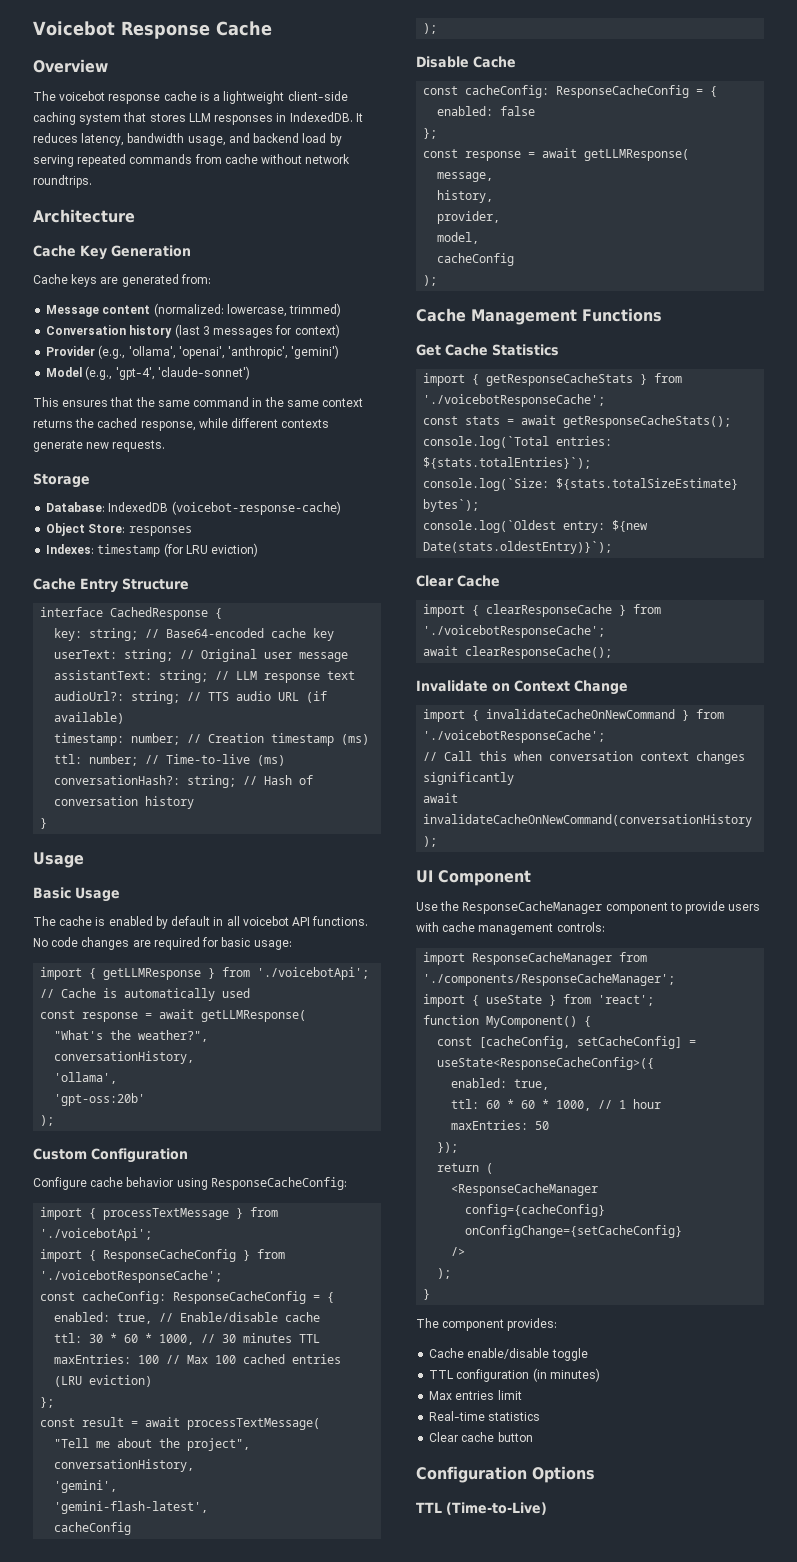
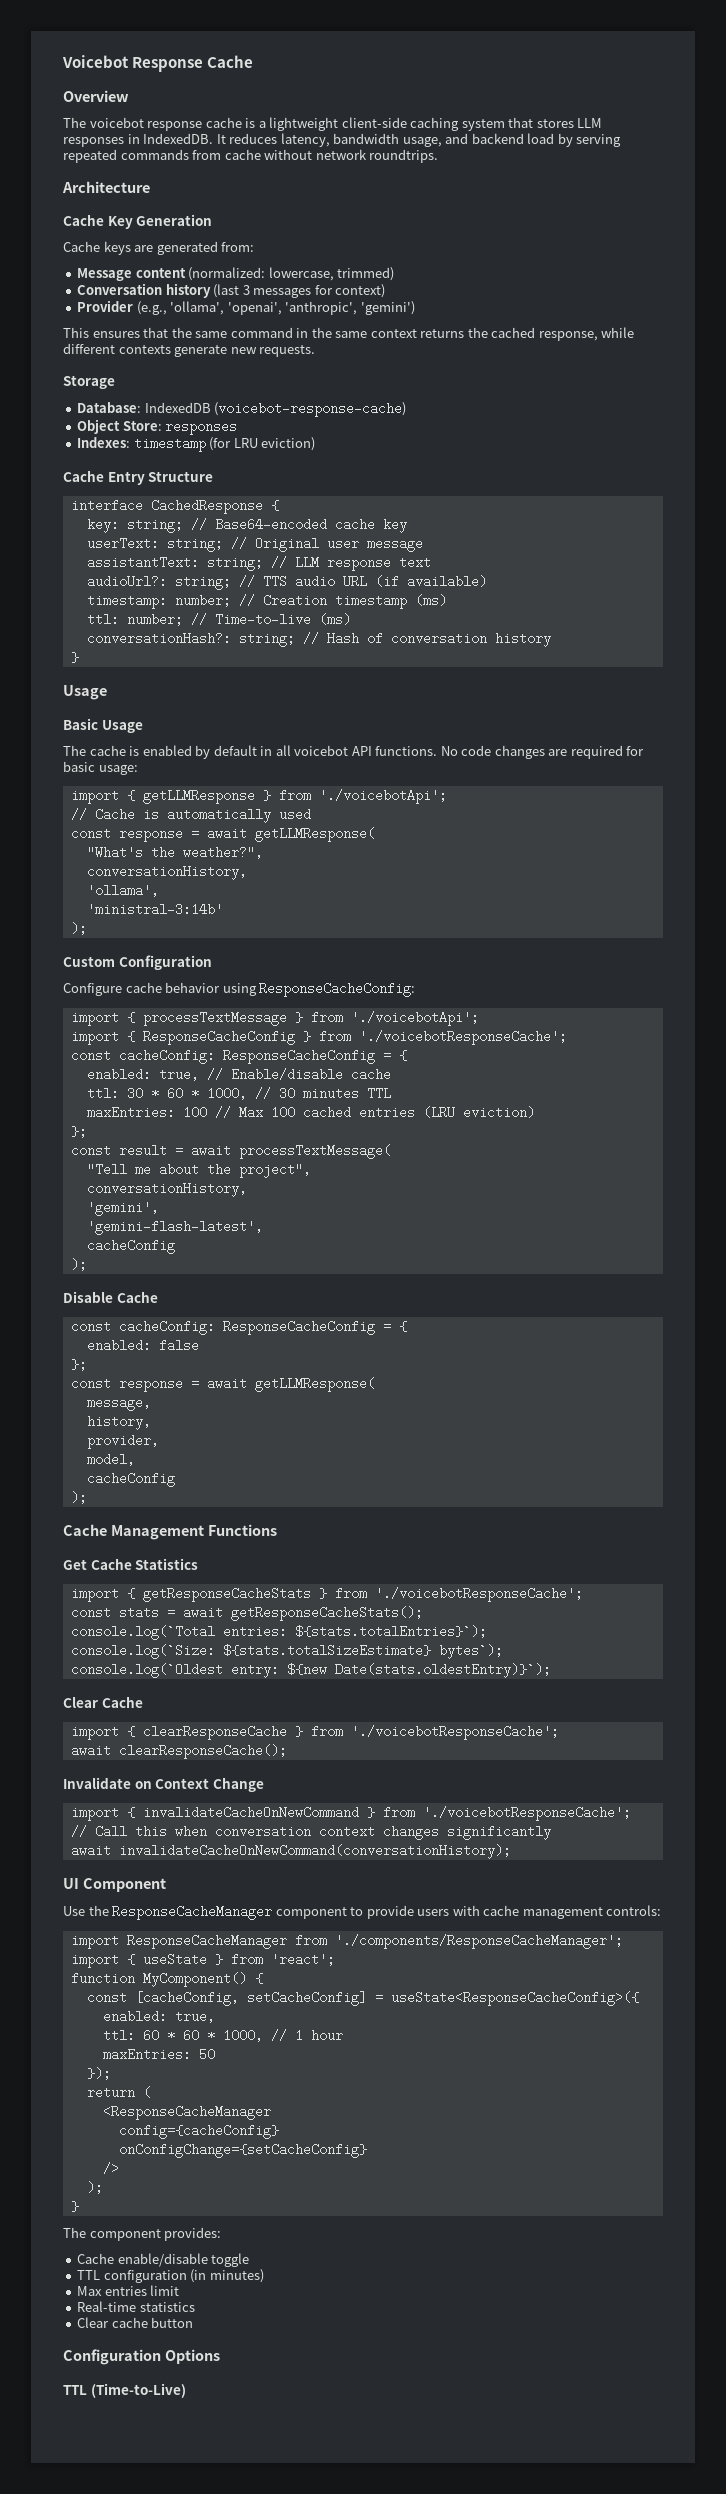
- Model (e.g., 'gpt-4', 'claude-sonnet')
- 'gpt-oss:20b'
+ 'ministral-3:14b'

